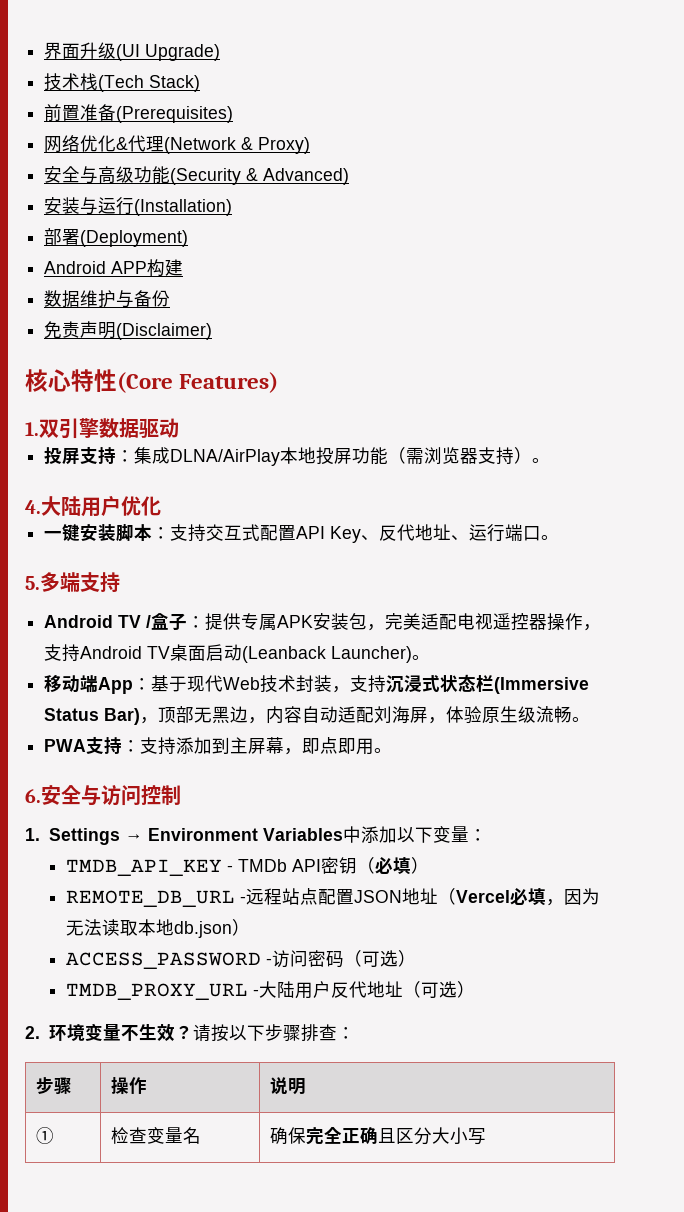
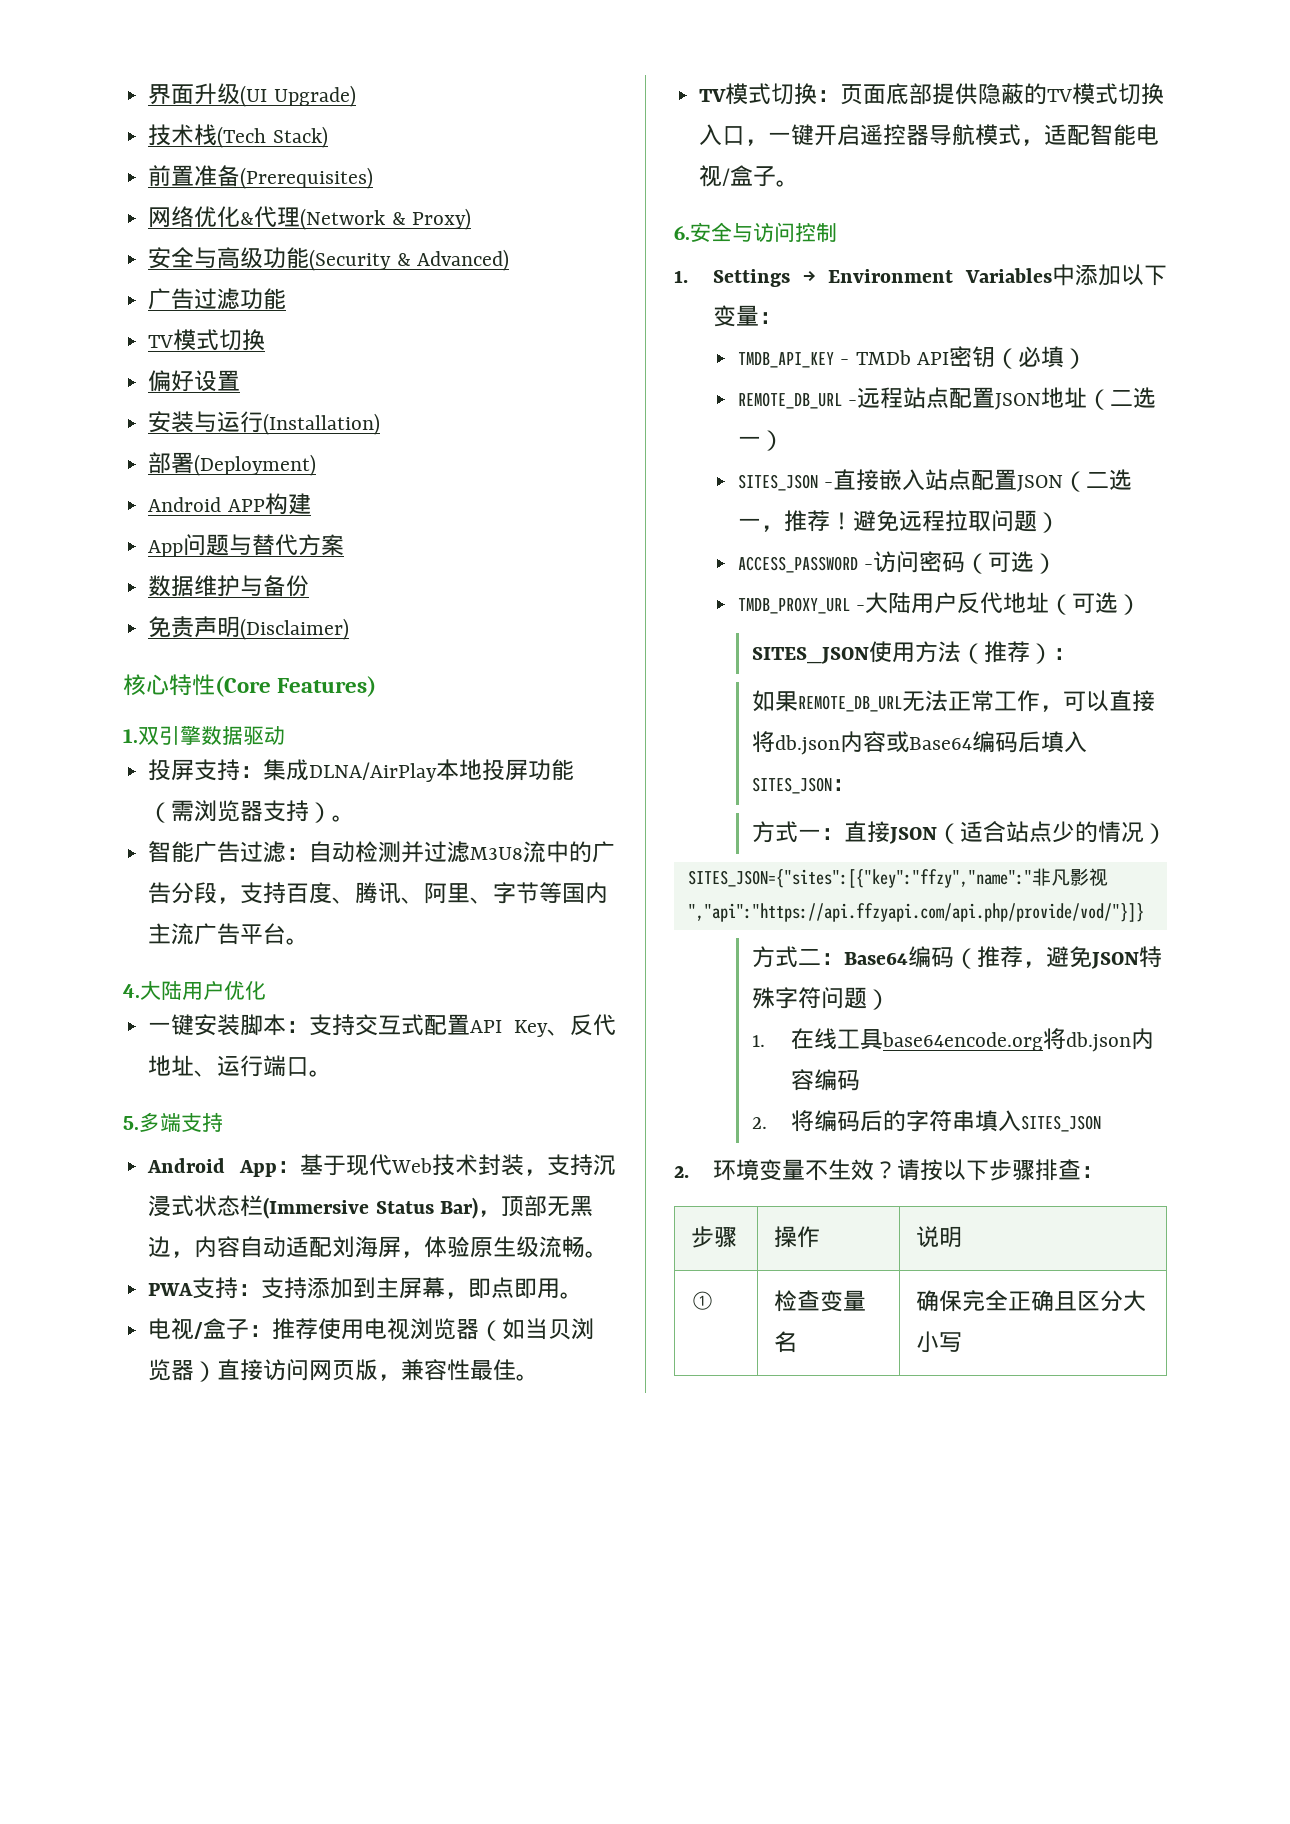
+ 广告过滤功能
+ TV模式切换
+ 偏好设置
+ App问题与替代方案
+ 智能广告过滤：自动检测并过滤M3U8流中的广告分段，支持百度、腾讯、阿里、字节等国内主流广告平台。
- Android TV /盒子：提供专属APK安装包，完美适配电视遥控器操作，支持Android TV桌面启动(Leanback Launcher)。
- 移动端App：基于现代Web技术封装，支持沉浸式状态栏(Immersive Status Bar)，顶部无黑边，内容自动适配刘海屏，体验原生级流畅。
+ Android App：基于现代Web技术封装，支持沉浸式状态栏(Immersive Status Bar)，顶部无黑边，内容自动适配刘海屏，体验原生级流畅。
+ 电视/盒子：推荐使用电视浏览器（如当贝浏览器）直接访问网页版，兼容性最佳。
+ TV模式切换：页面底部提供隐蔽的TV模式切换入口，一键开启遥控器导航模式，适配智能电视/盒子。
- REMOTE_DB_URL -远程站点配置JSON地址（Vercel必填，因为无法读取本地db.json）
+ REMOTE_DB_URL -远程站点配置JSON地址（二选一）
+ SITES_JSON -直接嵌入站点配置JSON（二选一，推荐！避免远程拉取问题）
+ SITES_JSON使用方法（推荐）：
+ 如果REMOTE_DB_URL无法正常工作，可以直接将db.json内容或Base64编码后填入SITES_JSON：
+ 方式一：直接JSON（适合站点少的情况）
+ SITES_JSON={"sites":[{"key":"ffzy","name":"非凡影视","api":"https://api.ffzyapi.com/api.php/provide/vod/"}]}
+ 方式二：Base64编码（推荐，避免JSON特殊字符问题）
+ 1.在线工具base64encode.org将db.json内容编码
+ 2.将编码后的字符串填入SITES_JSON

